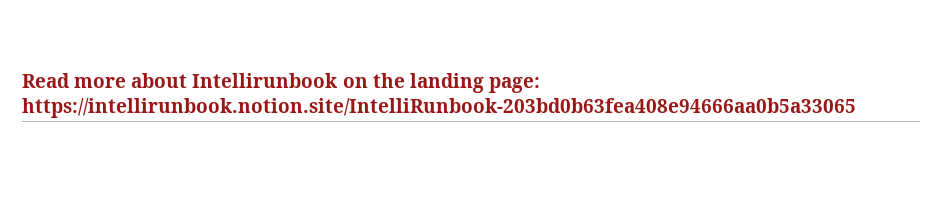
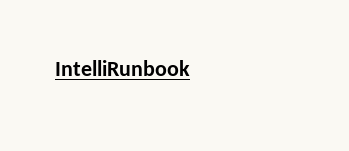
- Read more about Intellirunbook on the landing page: https://intellirunbook.notion.site/IntelliRunbook-203bd0b63fea408e94666aa0b5a33065
+ IntelliRunbook

